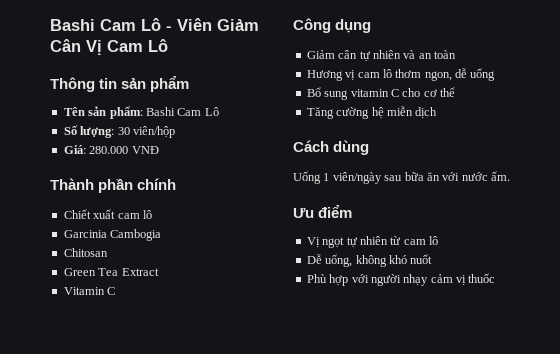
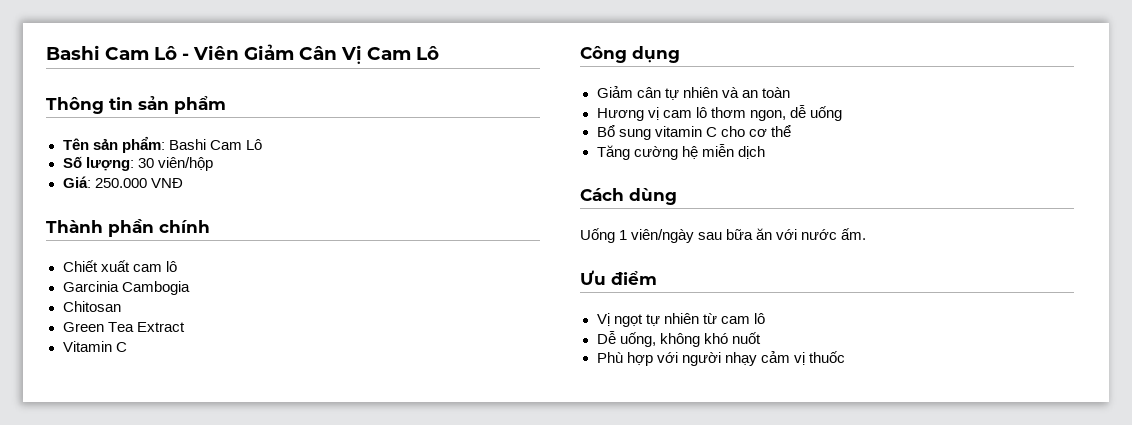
- Giá: 280.000 VNĐ
+ Giá: 250.000 VNĐ

